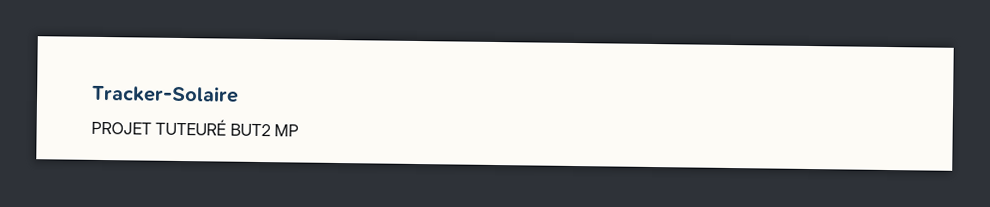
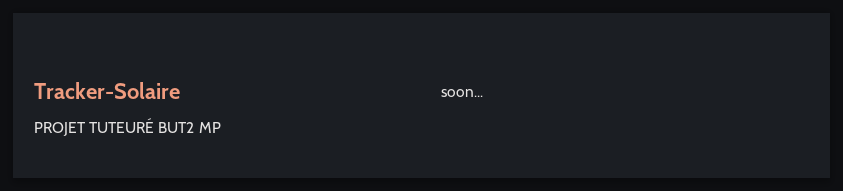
+ soon...

